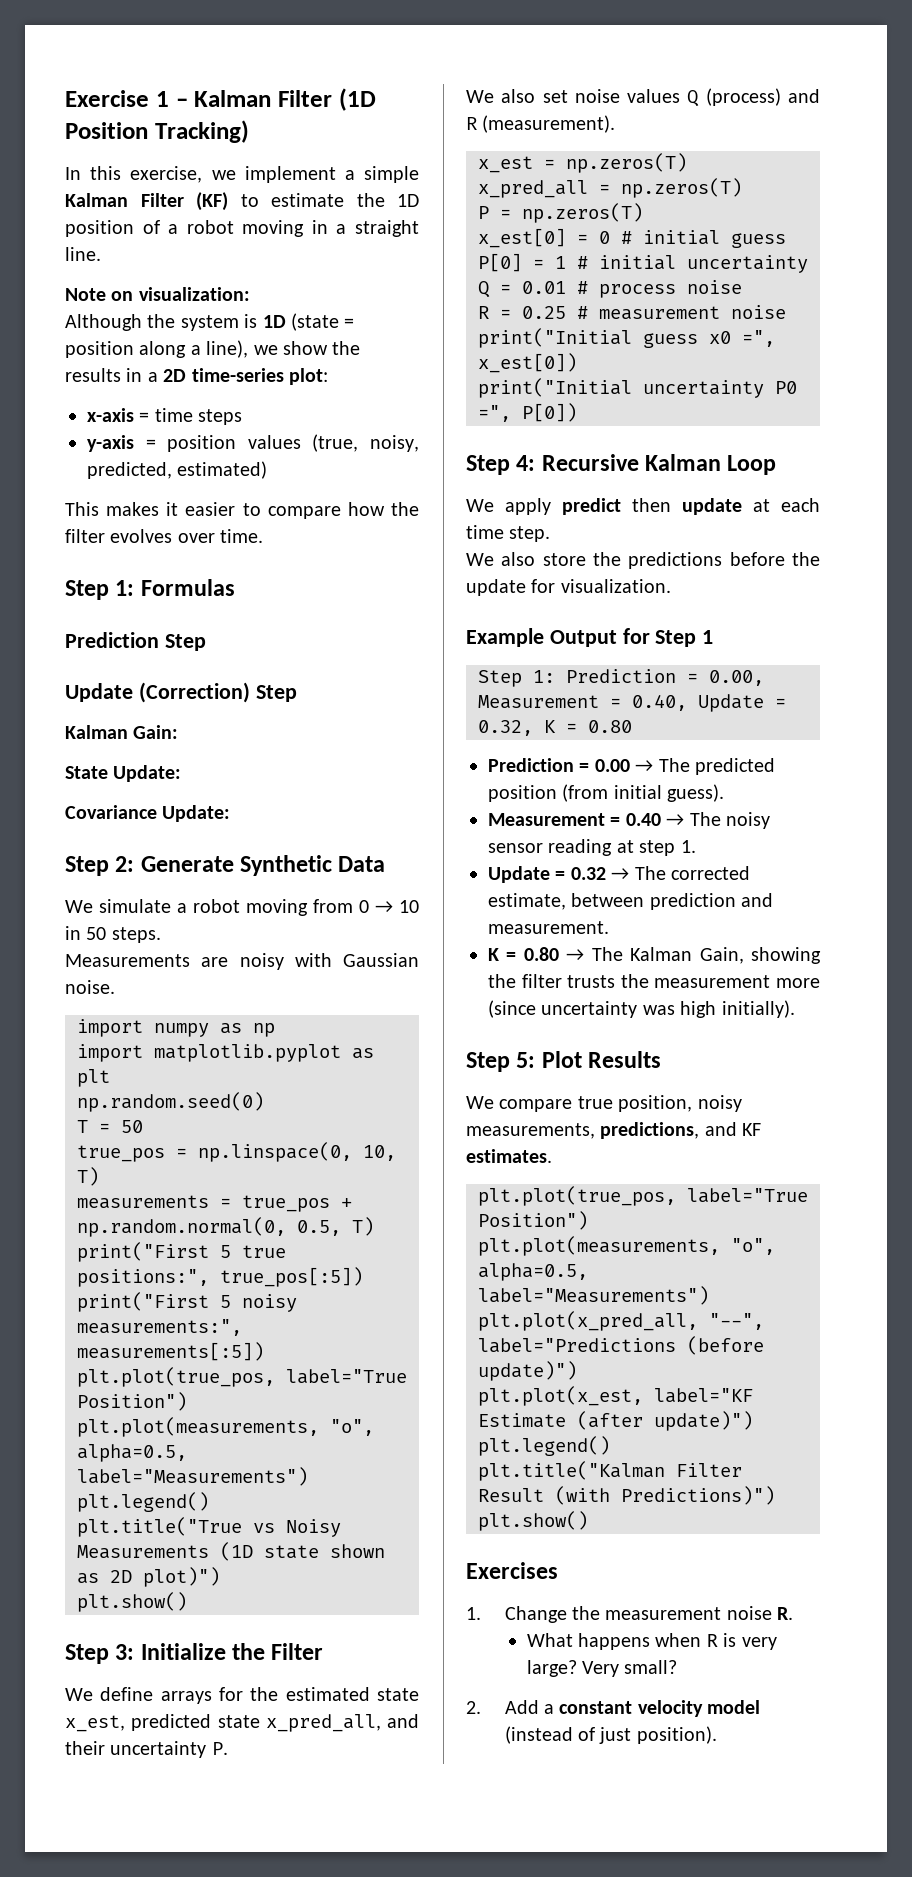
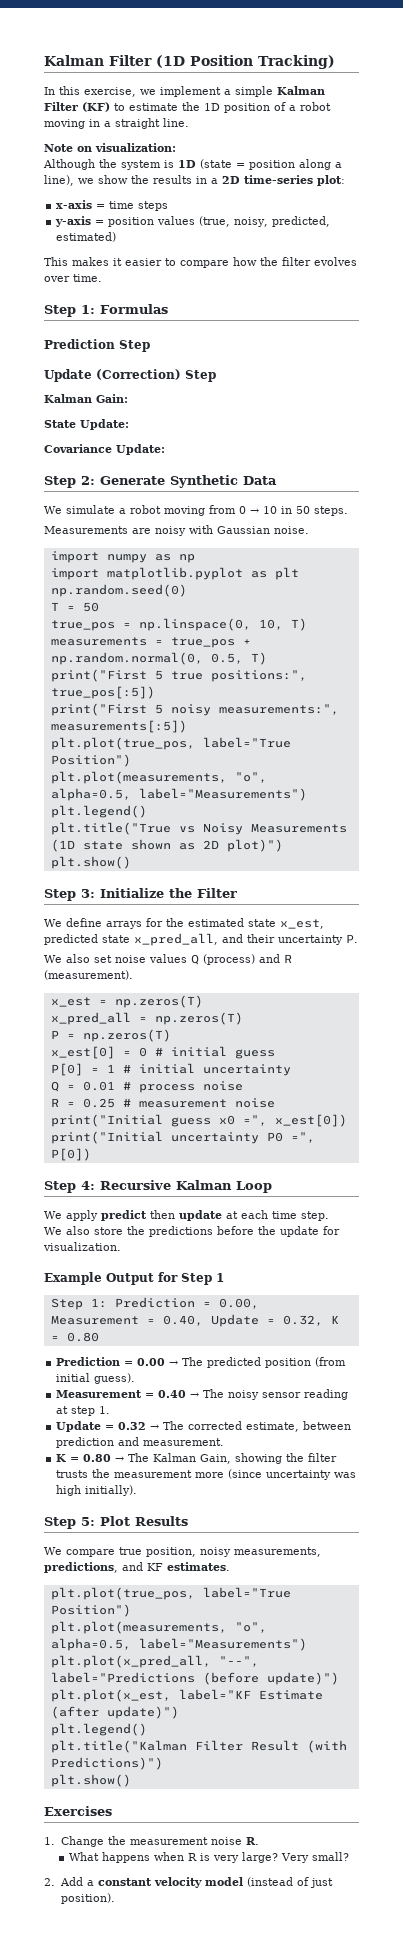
- Exercise 1 – Kalman Filter (1D Position Tracking)
+ Kalman Filter (1D Position Tracking)

